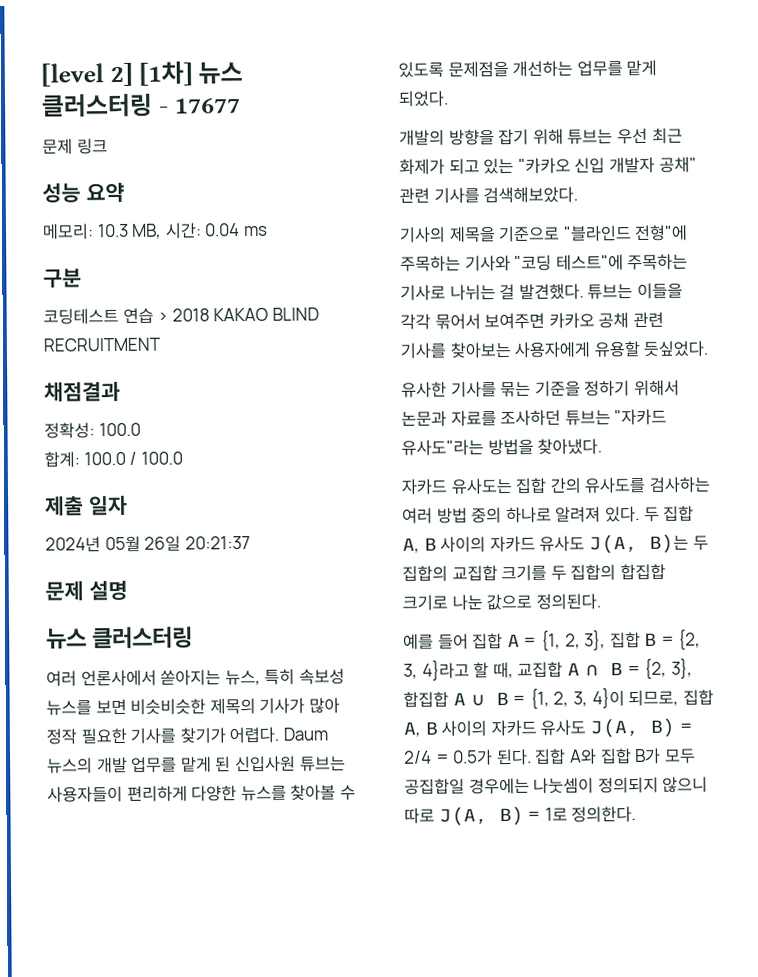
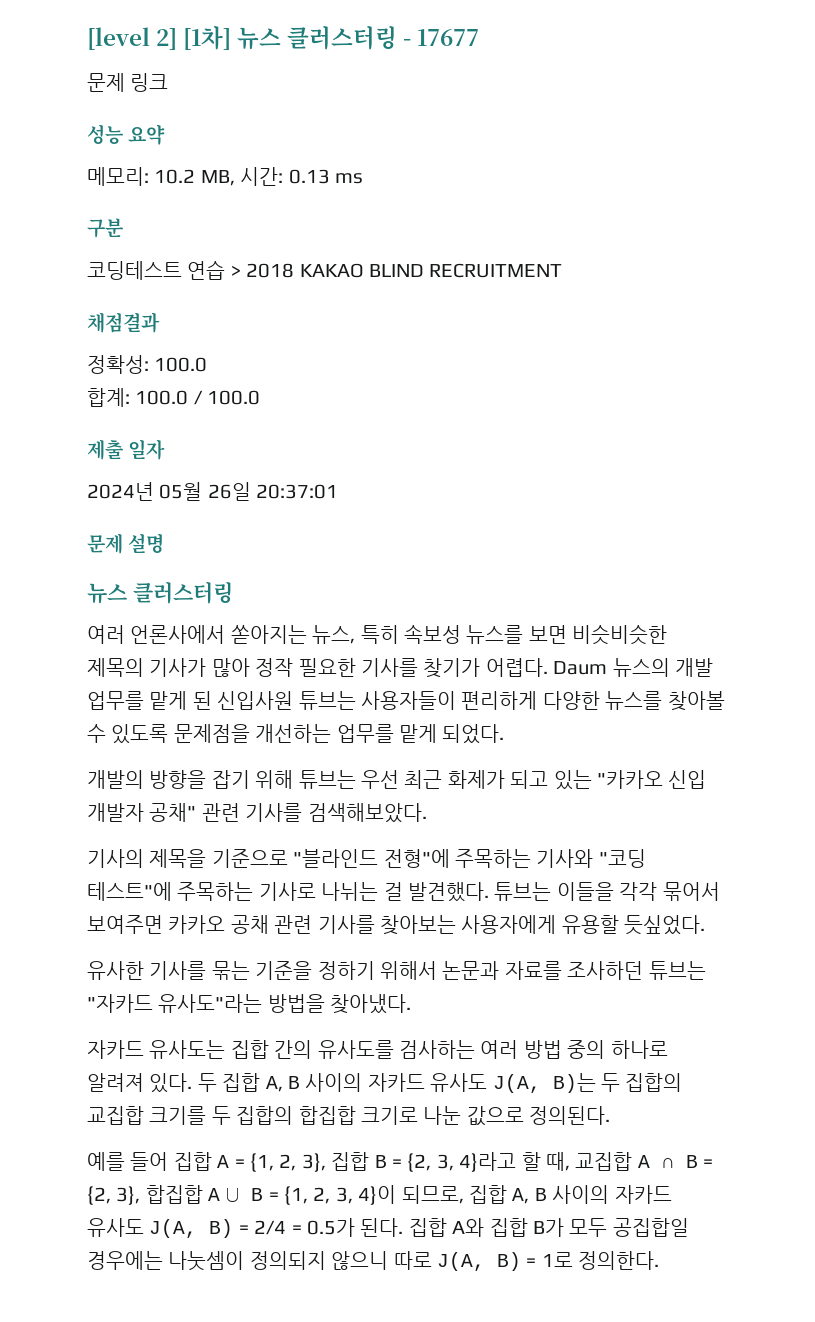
- 메모리: 10.3 MB, 시간: 0.04 ms
+ 메모리: 10.2 MB, 시간: 0.13 ms
- 2024년 05월 26일 20:21:37
+ 2024년 05월 26일 20:37:01

